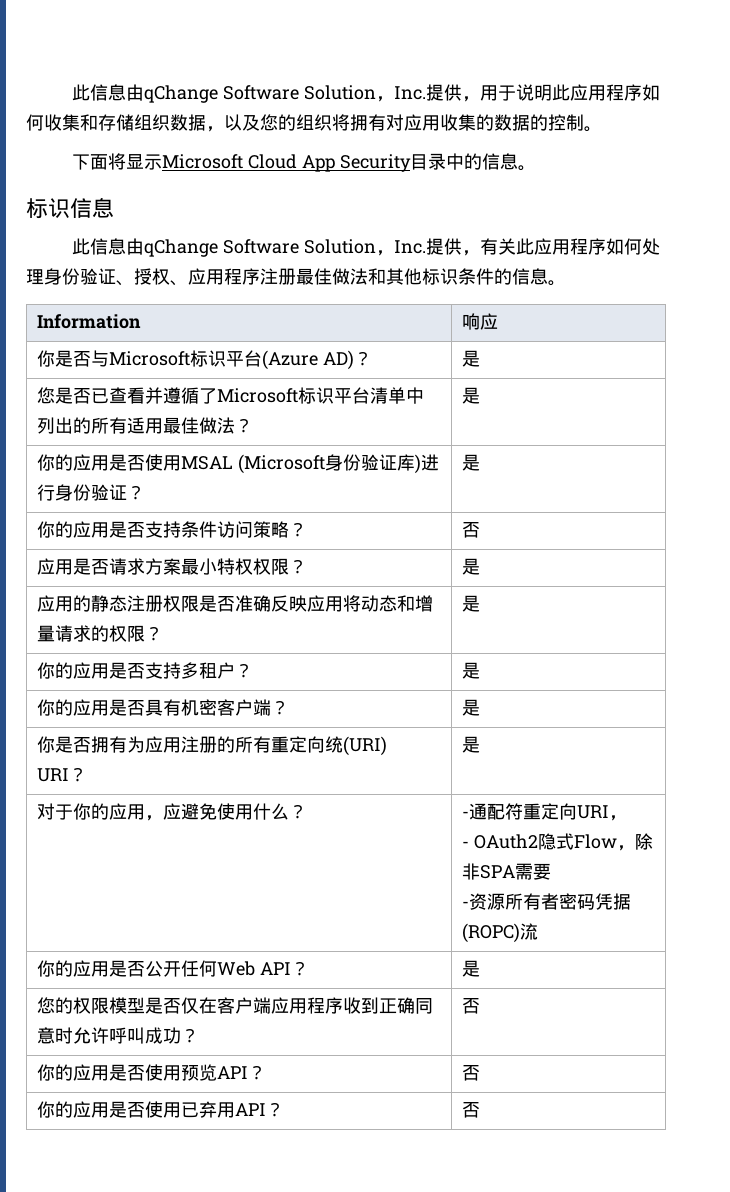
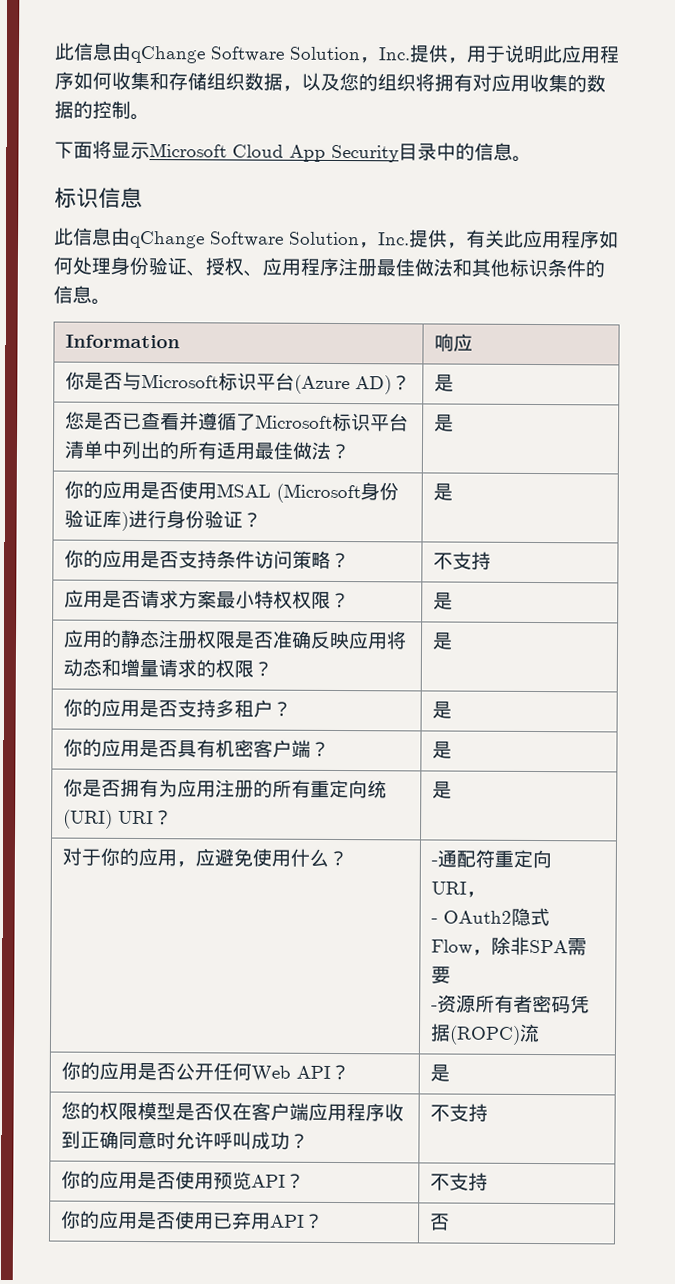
- 你的应用是否支持条件访问策略？ | 否
+ 你的应用是否支持条件访问策略？ | 不支持
- 您的权限模型是否仅在客户端应用程序收到正确同意时允许呼叫成功？ | 否
+ 您的权限模型是否仅在客户端应用程序收到正确同意时允许呼叫成功？ | 不支持
- 你的应用是否使用预览API？ | 否
+ 你的应用是否使用预览API？ | 不支持

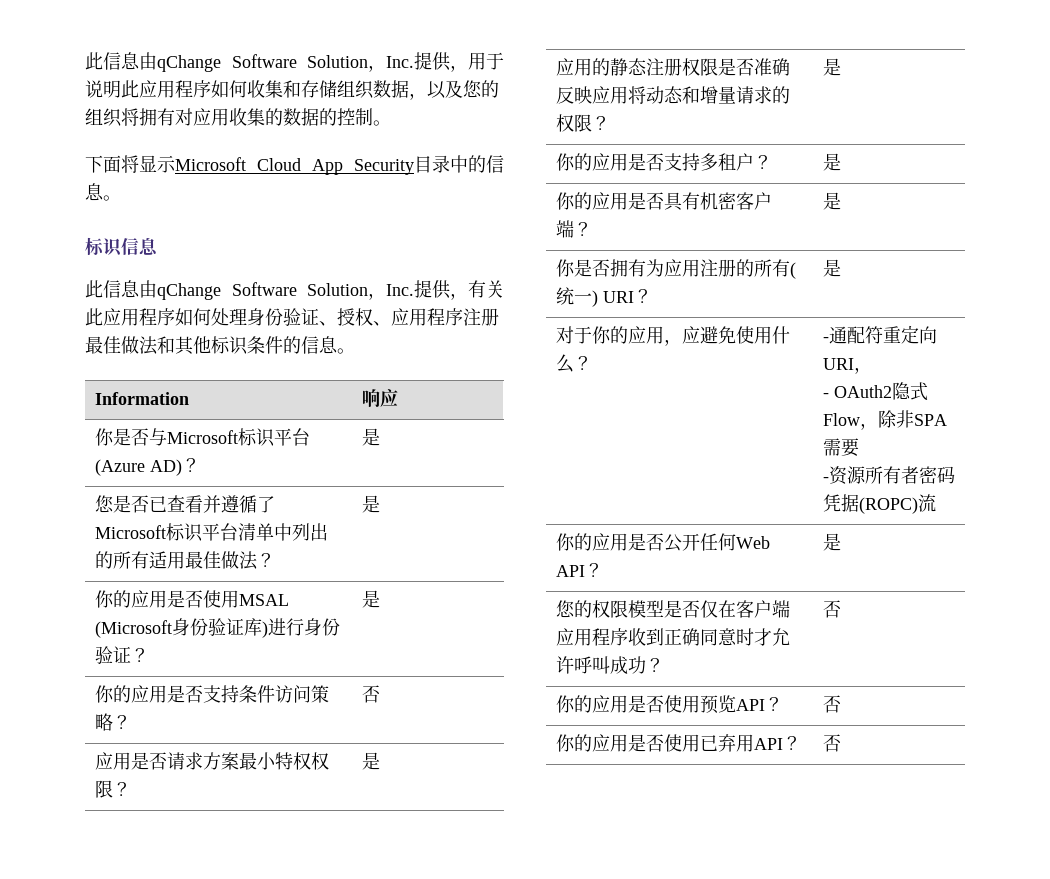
- 你的应用是否支持条件访问策略？ | 不支持
+ 你的应用是否支持条件访问策略？ | 否
- 你是否拥有为应用注册的所有重定向统(URI) URI？ | 是
+ 你是否拥有为应用注册的所有(统一) URI？ | 是
- 您的权限模型是否仅在客户端应用程序收到正确同意时允许呼叫成功？ | 不支持
+ 您的权限模型是否仅在客户端应用程序收到正确同意时才允许呼叫成功？ | 否
- 你的应用是否使用预览API？ | 不支持
+ 你的应用是否使用预览API？ | 否

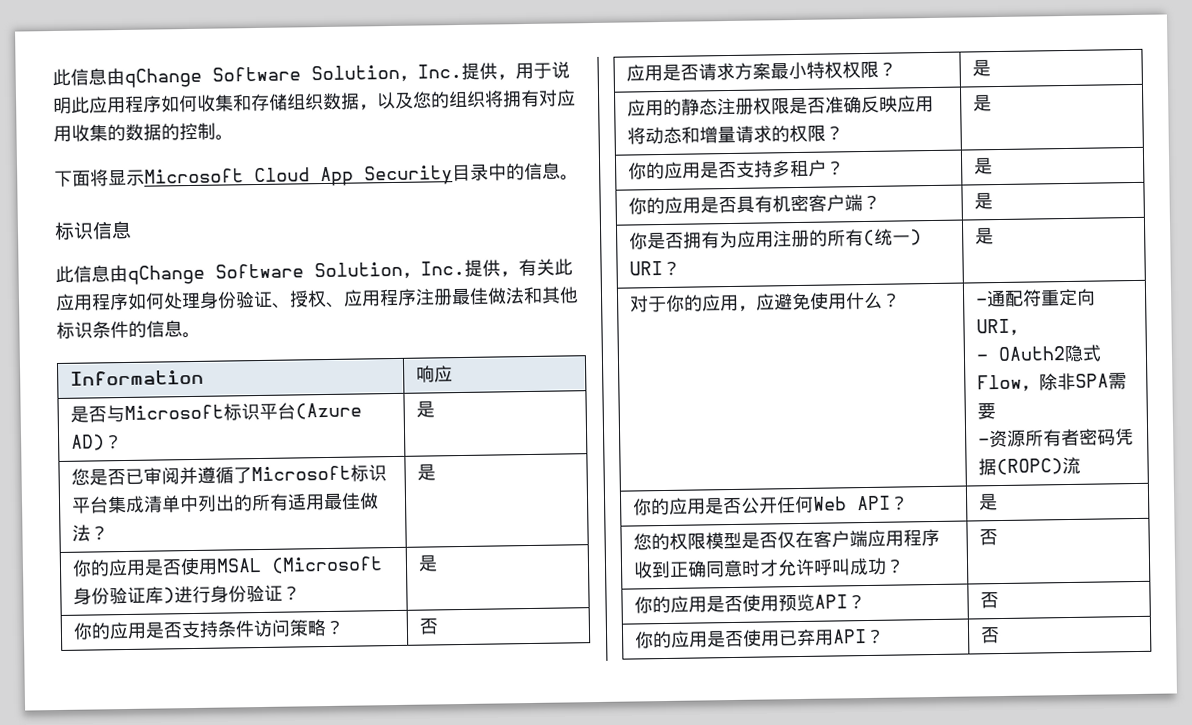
- 你是否与Microsoft标识平台(Azure AD)？ | 是
+ 是否与Microsoft标识平台(Azure AD)？ | 是
- 您是否已查看并遵循了Microsoft标识平台清单中列出的所有适用最佳做法？ | 是
+ 您是否已审阅并遵循了Microsoft标识平台集成清单中列出的所有适用最佳做法？ | 是

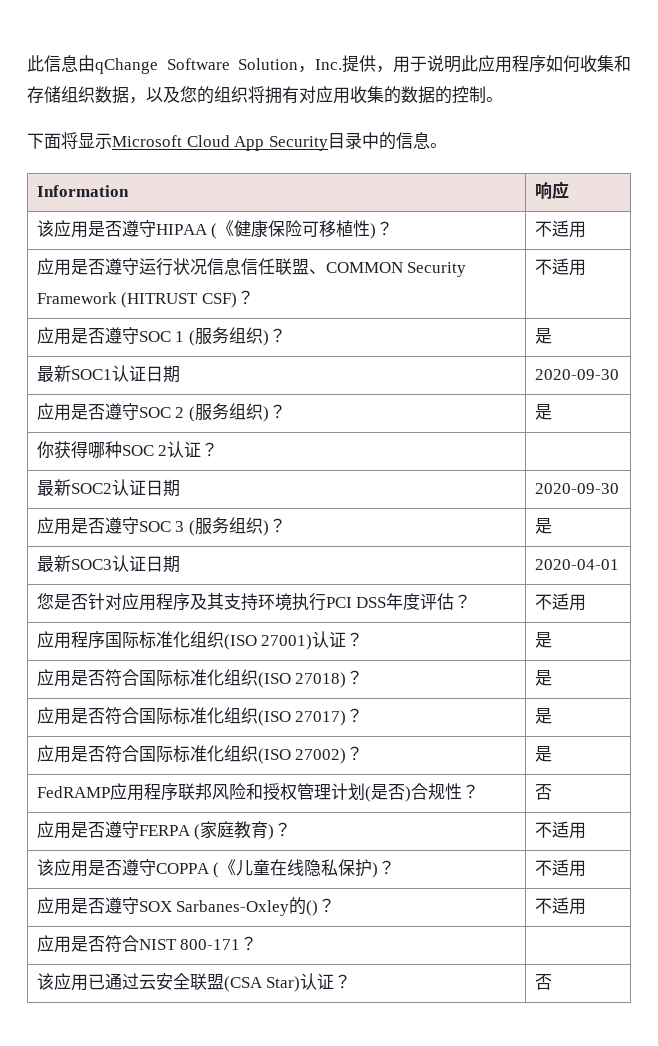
- 标识信息
- 此信息由qChange Software Solution，Inc.提供，有关此应用程序如何处理身份验证、授权、应用程序注册最佳做法和其他标识条件的信息。
  Information | 响应
- 是否与Microsoft标识平台(Azure AD)？ | 是
- 您是否已审阅并遵循了Microsoft标识平台集成清单中列出的所有适用最佳做法？ | 是
- 你的应用是否使用MSAL (Microsoft身份验证库)进行身份验证？ | 是
+ 该应用是否遵守HIPAA (《健康保险可移植性)？ | 不适用
+ 应用是否遵守运行状况信息信任联盟、COMMON Security Framework (HITRUST CSF)？ | 不适用
+ 应用是否遵守SOC 1 (服务组织)？ | 是
+ 最新SOC1认证日期 | 2020-09-30
+ 应用是否遵守SOC 2 (服务组织)？ | 是
+ 你获得哪种SOC 2认证？ |
+ 最新SOC2认证日期 | 2020-09-30
+ 应用是否遵守SOC 3 (服务组织)？ | 是
+ 最新SOC3认证日期 | 2020-04-01
+ 您是否针对应用程序及其支持环境执行PCI DSS年度评估？ | 不适用
+ 应用程序国际标准化组织(ISO 27001)认证？ | 是
- 你的应用是否支持条件访问策略？ | 否
- 应用是否请求方案最小特权权限？ | 是
- 应用的静态注册权限是否准确反映应用将动态和增量请求的权限？ | 是
- 你的应用是否支持多租户？ | 是
- 你的应用是否具有机密客户端？ | 是
- 你是否拥有为应用注册的所有(统一) URI？ | 是
- 对于你的应用，应避免使用什么？ | -通配符重定向URI，
- - OAuth2隐式Flow，除非SPA需要
- -资源所有者密码凭据(ROPC)流
- 你的应用是否公开任何Web API？ | 是
- 您的权限模型是否仅在客户端应用程序收到正确同意时才允许呼叫成功？ | 否
- 你的应用是否使用预览API？ | 否
- 你的应用是否使用已弃用API？ | 否
+ 应用是否符合国际标准化组织(ISO 27018)？ | 是
+ 应用是否符合国际标准化组织(ISO 27017)？ | 是
+ 应用是否符合国际标准化组织(ISO 27002)？ | 是
+ FedRAMP应用程序联邦风险和授权管理计划(是否)合规性？ | 否
+ 应用是否遵守FERPA (家庭教育)？ | 不适用
+ 该应用是否遵守COPPA (《儿童在线隐私保护)？ | 不适用
+ 应用是否遵守SOX Sarbanes-Oxley的()？ | 不适用
+ 应用是否符合NIST 800-171？ |
+ 该应用已通过云安全联盟(CSA Star)认证？ | 否

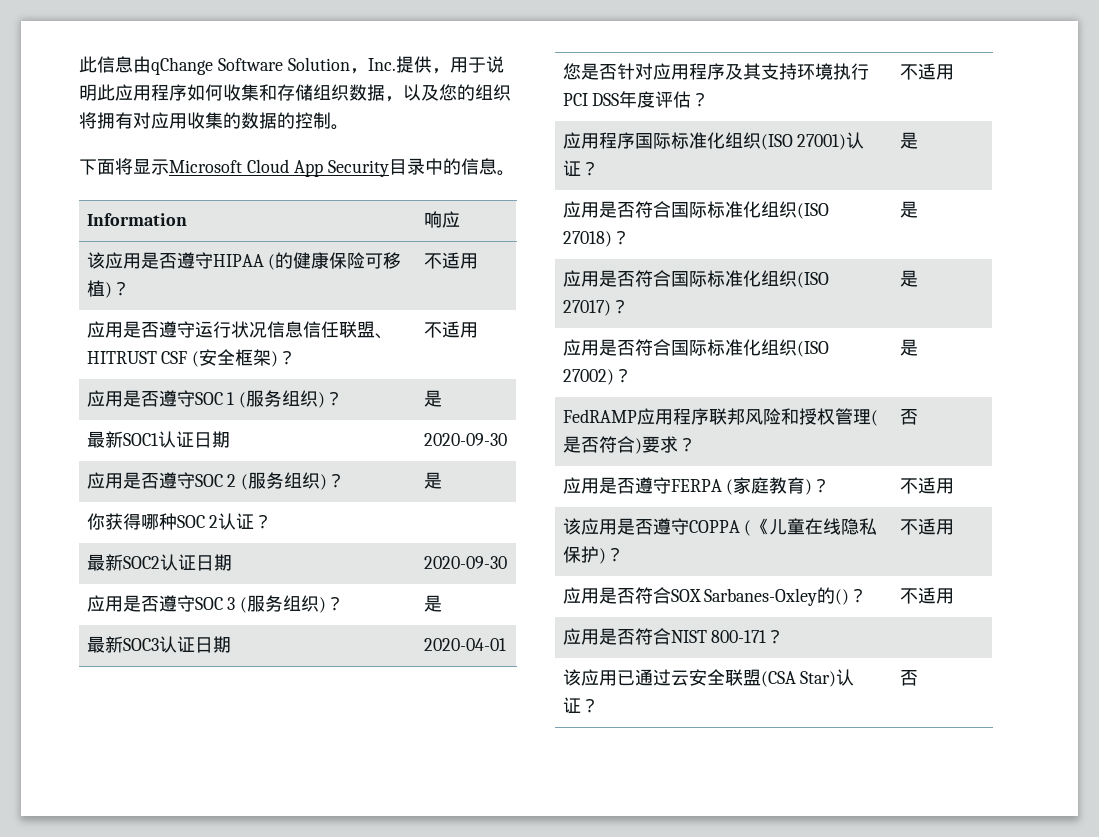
- 该应用是否遵守HIPAA (《健康保险可移植性)？ | 不适用
+ 该应用是否遵守HIPAA (的健康保险可移植)？ | 不适用
- 应用是否遵守运行状况信息信任联盟、COMMON Security Framework (HITRUST CSF)？ | 不适用
+ 应用是否遵守运行状况信息信任联盟、HITRUST CSF (安全框架)？ | 不适用
- FedRAMP应用程序联邦风险和授权管理计划(是否)合规性？ | 否
+ FedRAMP应用程序联邦风险和授权管理(是否符合)要求？ | 否
- 应用是否遵守SOX Sarbanes-Oxley的()？ | 不适用
+ 应用是否符合SOX Sarbanes-Oxley的()？ | 不适用

